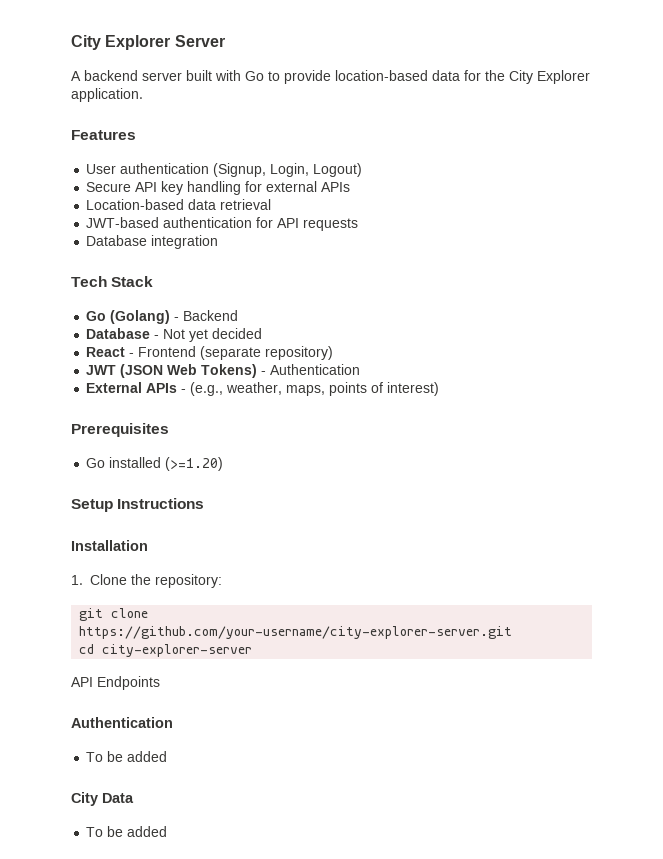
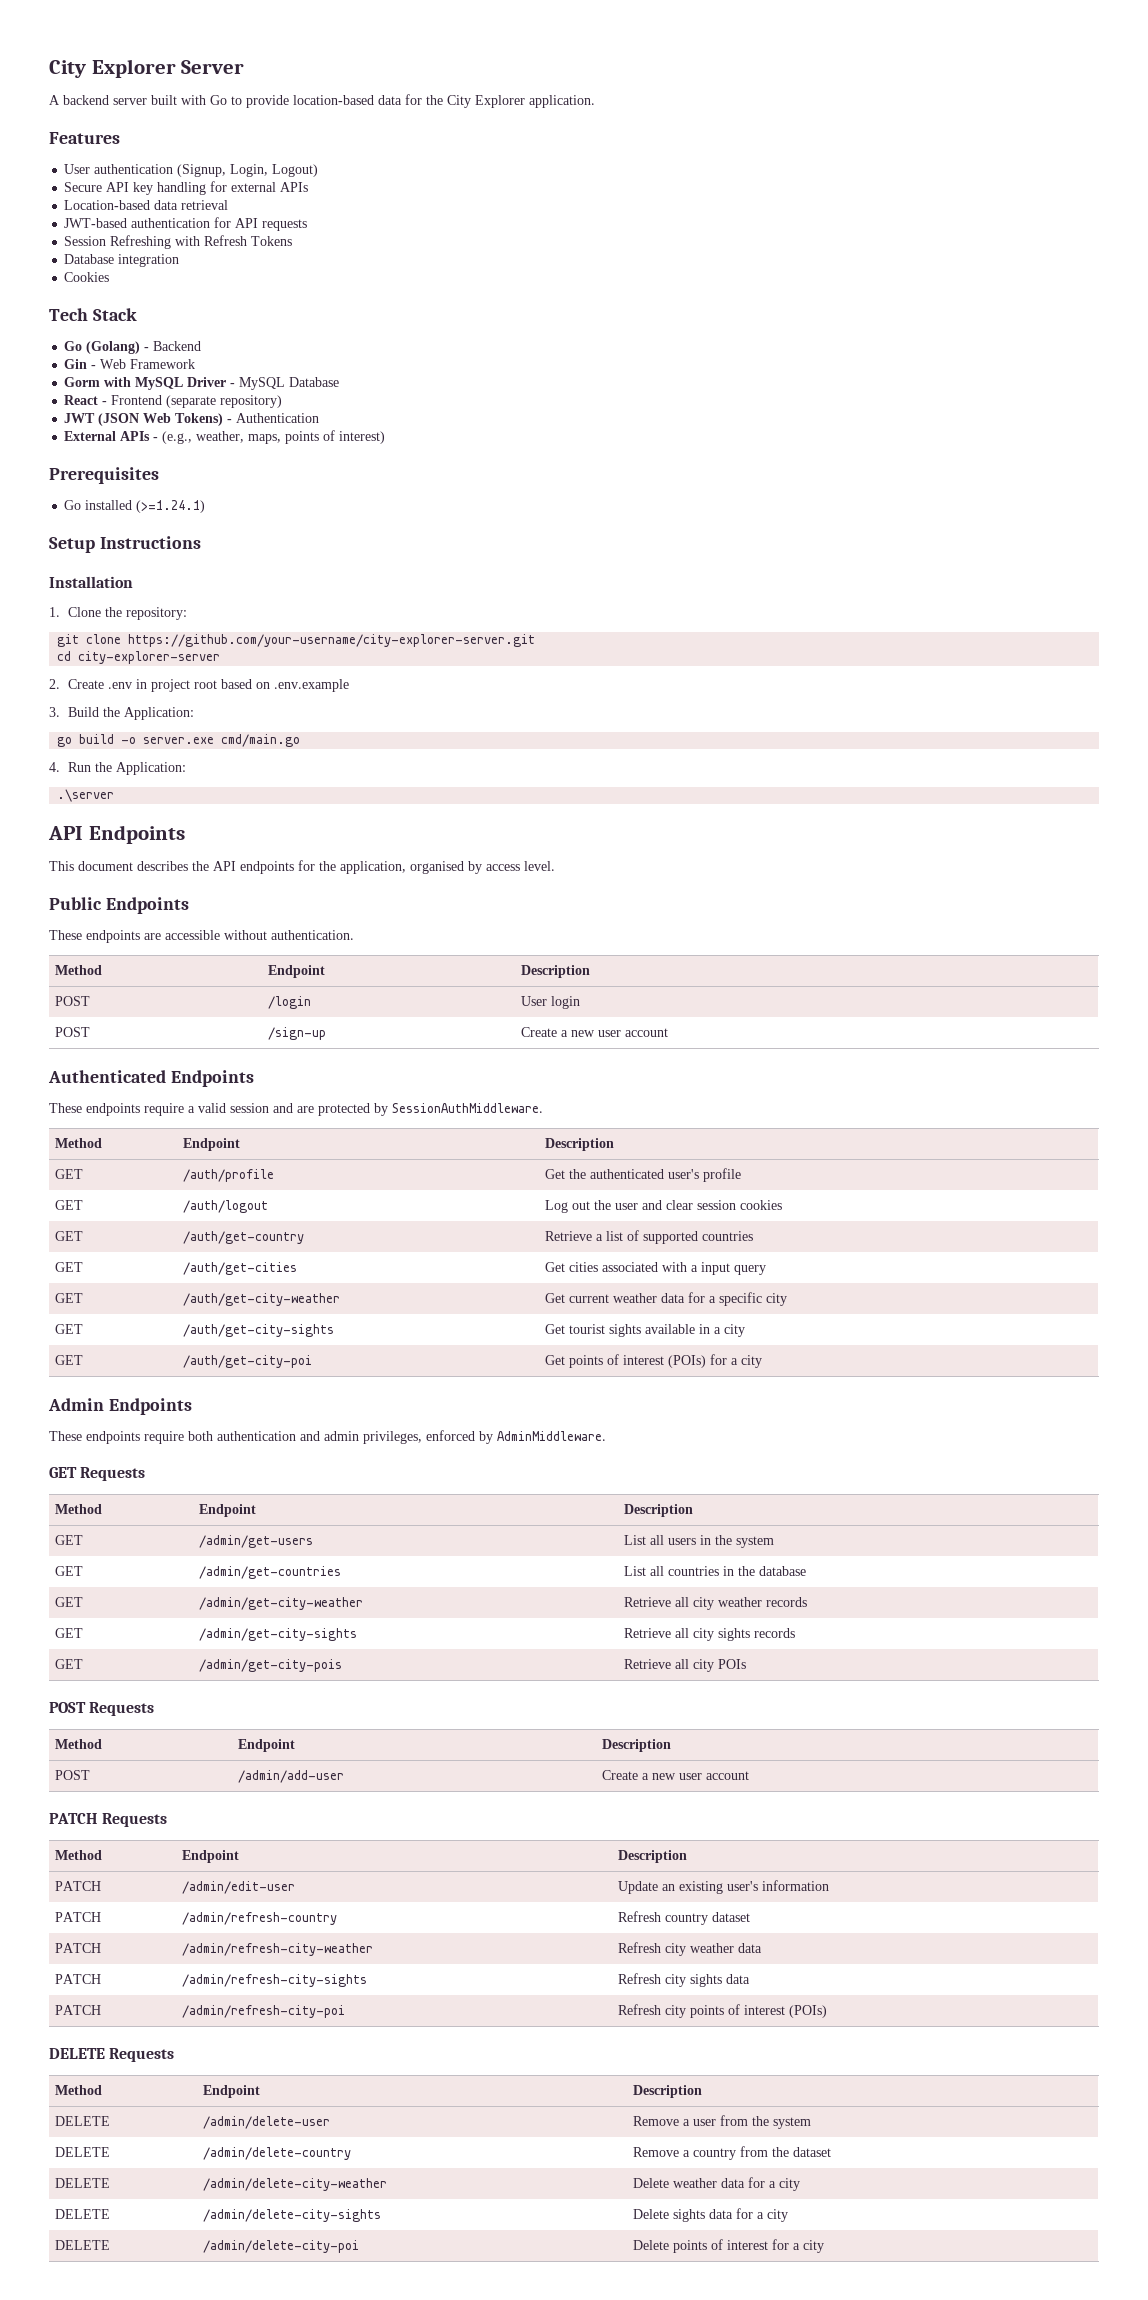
+ Session Refreshing with Refresh Tokens
+ Cookies
- Database - Not yet decided
+ Gin - Web Framework
+ Gorm with MySQL Driver - MySQL Database
- Go installed (>=1.20)
+ Go installed (>=1.24.1)
+ 2. Create .env in project root based on .env.example
+ 3. Build the Application:
+ go build -o server.exe cmd/main.go
+ 4. Run the Application:
+ .\server
  API Endpoints
- Authentication
- To be added
- City Data
- To be added
+ This document describes the API endpoints for the application, organised by access level.
+ Public Endpoints
+ These endpoints are accessible without authentication.
+ Method | Endpoint | Description
+ POST | /login | User login
+ POST | /sign-up | Create a new user account
+ Authenticated Endpoints
+ These endpoints require a valid session and are protected by SessionAuthMiddleware.
+ Method | Endpoint | Description
+ GET | /auth/profile | Get the authenticated user's profile
+ GET | /auth/logout | Log out the user and clear session cookies
+ GET | /auth/get-country | Retrieve a list of supported countries
+ GET | /auth/get-cities | Get cities associated with a input query
+ GET | /auth/get-city-weather | Get current weather data for a specific city
+ GET | /auth/get-city-sights | Get tourist sights available in a city
+ GET | /auth/get-city-poi | Get points of interest (POIs) for a city
+ Admin Endpoints
+ These endpoints require both authentication and admin privileges, enforced by AdminMiddleware.
+ GET Requests
+ Method | Endpoint | Description
+ GET | /admin/get-users | List all users in the system
+ GET | /admin/get-countries | List all countries in the database
+ GET | /admin/get-city-weather | Retrieve all city weather records
+ GET | /admin/get-city-sights | Retrieve all city sights records
+ GET | /admin/get-city-pois | Retrieve all city POIs
+ POST Requests
+ Method | Endpoint | Description
+ POST | /admin/add-user | Create a new user account
+ PATCH Requests
+ Method | Endpoint | Description
+ PATCH | /admin/edit-user | Update an existing user's information
+ PATCH | /admin/refresh-country | Refresh country dataset
+ PATCH | /admin/refresh-city-weather | Refresh city weather data
+ PATCH | /admin/refresh-city-sights | Refresh city sights data
+ PATCH | /admin/refresh-city-poi | Refresh city points of interest (POIs)
+ DELETE Requests
+ Method | Endpoint | Description
+ DELETE | /admin/delete-user | Remove a user from the system
+ DELETE | /admin/delete-country | Remove a country from the dataset
+ DELETE | /admin/delete-city-weather | Delete weather data for a city
+ DELETE | /admin/delete-city-sights | Delete sights data for a city
+ DELETE | /admin/delete-city-poi | Delete points of interest for a city

